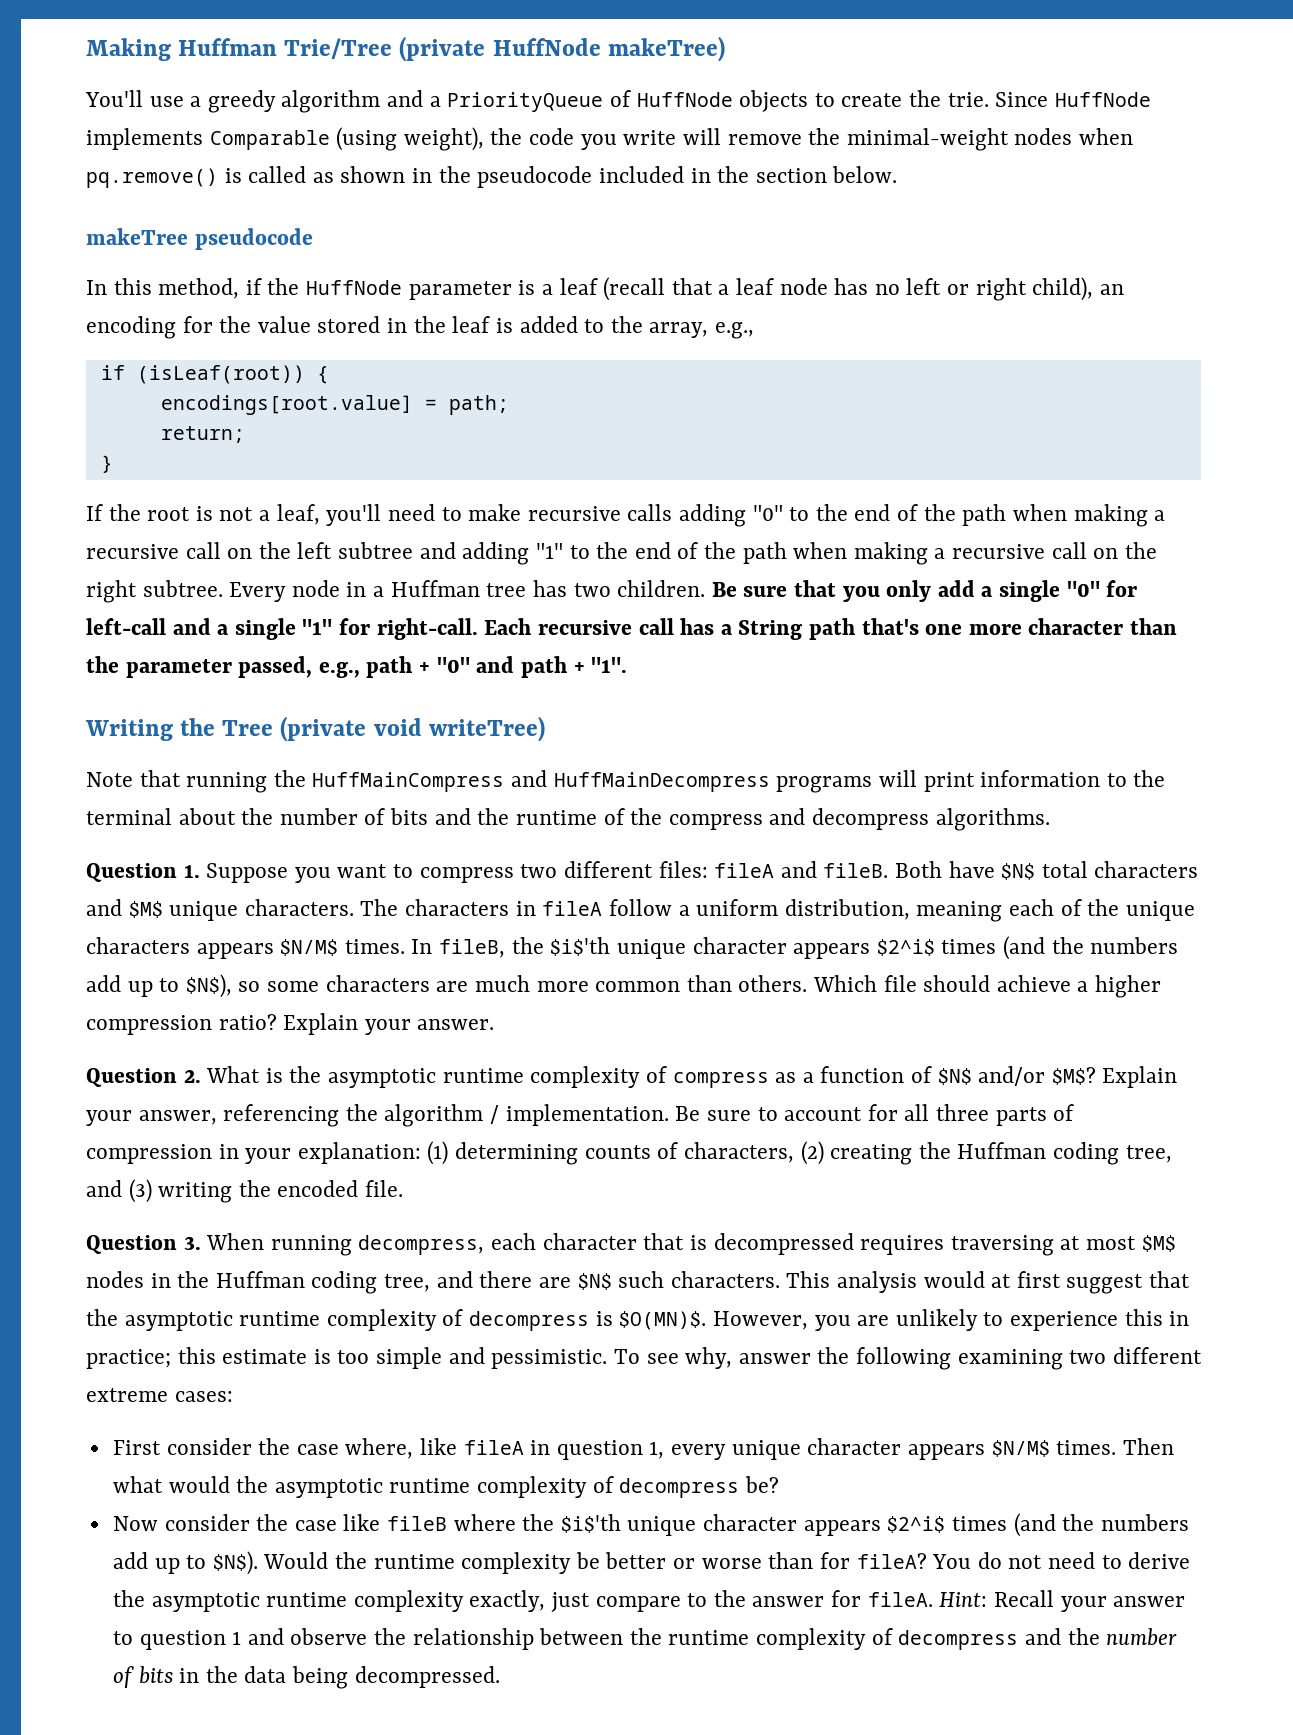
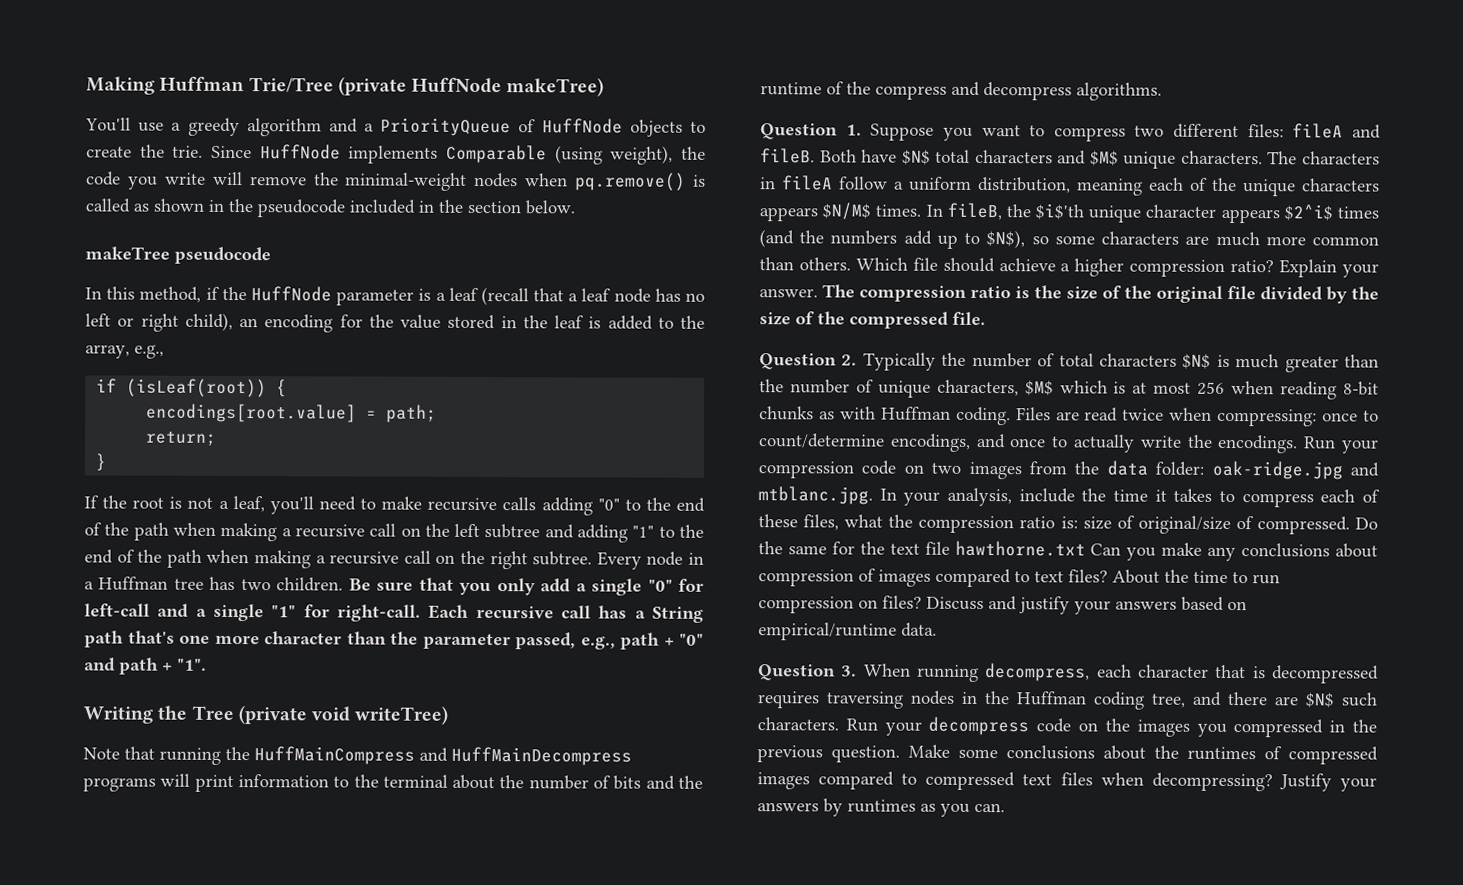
- Explain your answer.
- Question 2. What is the asymptotic runtime complexity of compress as a function of $N$ and/or $M$? Explain your answer, referencing the algorithm / implementation. Be sure to account for all three parts of compression in your explanation: (1) determining counts of characters, (2) creating the Huffman coding tree, and (3) writing the encoded file.
+ Explain your answer. The compression ratio is the size of the original file divided by the size of the compressed file.
+ Question 2. Typically the number of total characters $N$ is much greater than the number of unique characters, $M$ which is at most 256 when reading 8-bit chunks as with Huffman coding. Files are read twice when compressing: once to count/determine encodings, and once to actually write the encodings. Run your compression code on two images from the data folder: oak-ridge.jpg and mtblanc.jpg. In your analysis, include the time it takes to compress each of these files, what the compression ratio is: size of original/size of compressed. Do the same for the text file hawthorne.txt Can you make any conclusions about compression of images compared to text files? About the time to run compression on files? Discuss and justify your answers based on empirical/runtime data.
- Question 3. When running decompress, each character that is decompressed requires traversing at most $M$ nodes in the Huffman coding tree, and there are $N$ such characters.
+ Question 3. When running decompress, each character that is decompressed requires traversing nodes in the Huffman coding tree, and there are $N$ such characters.
- This analysis would at first suggest that the asymptotic runtime complexity of decompress is $O(MN)$. However, you are unlikely to experience this in practice; this estimate is too simple and pessimistic. To see why, answer the following examining two different extreme cases:
- First consider the case where, like fileA in question 1, every unique character appears $N/M$ times. Then what would the asymptotic runtime complexity of decompress be?
- Now consider the case like fileB where the $i$'th unique character appears $2^i$ times (and the numbers add up to $N$). Would the runtime complexity be better or worse than for fileA? You do not need to derive the asymptotic runtime complexity exactly, just compare to the answer for fileA. Hint: Recall your answer to question 1 and observe the relationship between the runtime complexity of decompress and the number of bits in the data being decompressed.
+ Run your decompress code on the images you compressed in the previous question. Make some conclusions about the runtimes of compressed images compared to compressed text files when decompressing? Justify your answers by runtimes as you can.

